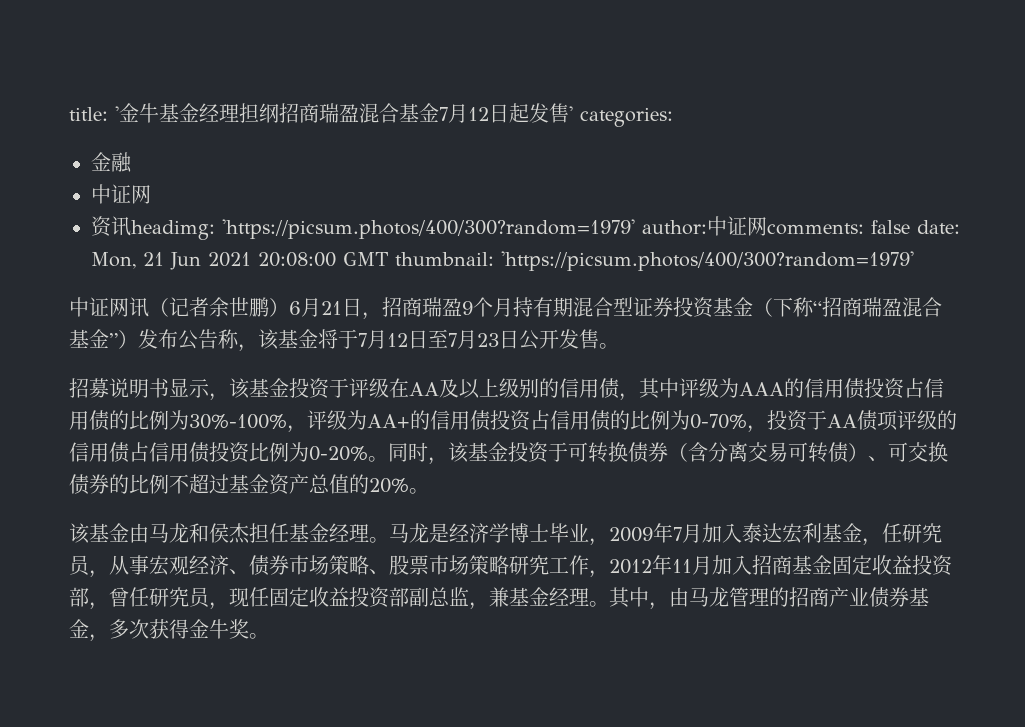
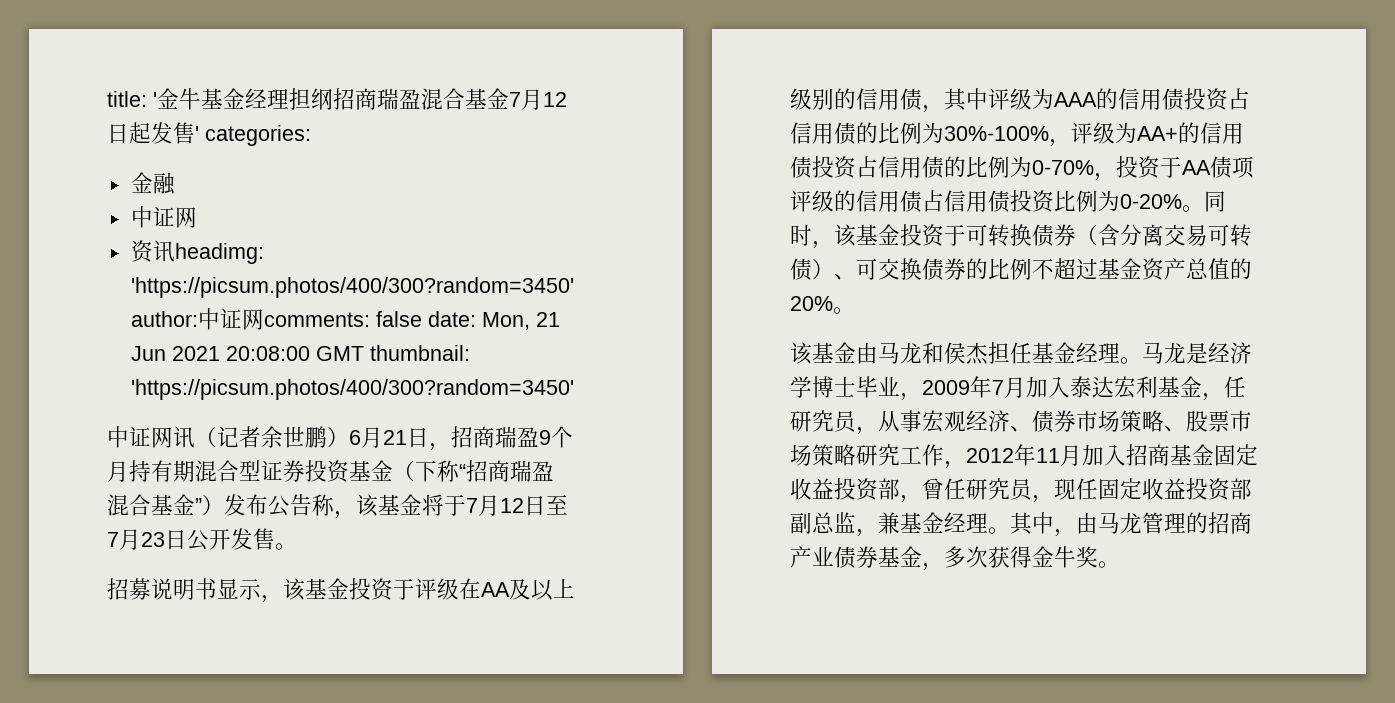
- 资讯headimg: 'https://picsum.photos/400/300?random=1979' author:中证网comments: false date: Mon, 21 Jun 2021 20:08:00 GMT thumbnail: 'https://picsum.photos/400/300?random=1979'
+ 资讯headimg: 'https://picsum.photos/400/300?random=3450' author:中证网comments: false date: Mon, 21 Jun 2021 20:08:00 GMT thumbnail: 'https://picsum.photos/400/300?random=3450'

